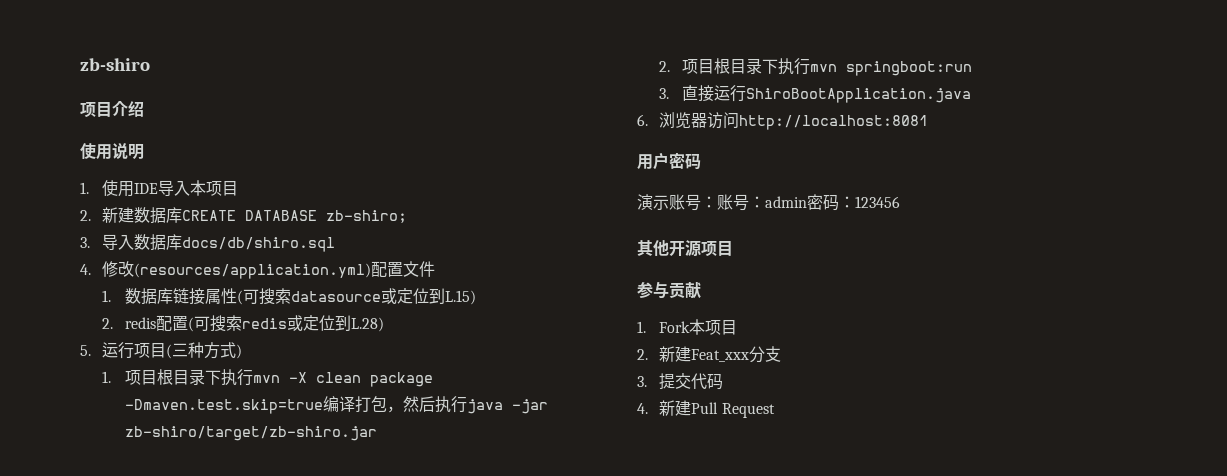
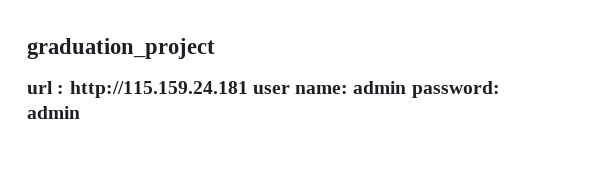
- zb-shiro
- 项目介绍
- 使用说明
- 1.使用IDE导入本项目
- 2.新建数据库CREATE DATABASE zb-shiro;
- 3.导入数据库docs/db/shiro.sql
- 4.修改(resources/application.yml)配置文件
- 1.数据库链接属性(可搜索datasource或定位到L.15)
- 2. redis配置(可搜索redis或定位到L.28)
- 5.运行项目(三种方式)
- 1.项目根目录下执行mvn -X clean package -Dmaven.test.skip=true编译打包，然后执行java -jar zb-shiro/target/zb-shiro.jar
- 2.项目根目录下执行mvn springboot:run
- 3.直接运行ShiroBootApplication.java
- 6.浏览器访问http://localhost:8081
- 用户密码
- 演示账号：账号：admin密码：123456
- 其他开源项目
- 参与贡献
- 1. Fork本项目
- 2.新建Feat_xxx分支
- 3.提交代码
- 4.新建Pull Request
+ graduation_project
+ url : http://115.159.24.181 user name: admin password: admin

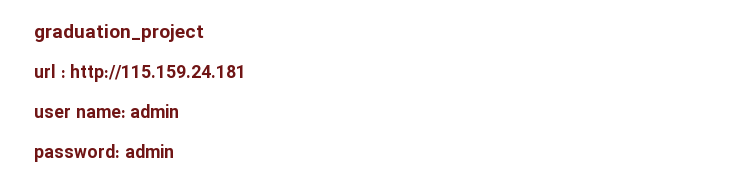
- url : http://115.159.24.181 user name: admin password: admin
+ url : http://115.159.24.181
+ user name: admin
+ password: admin

